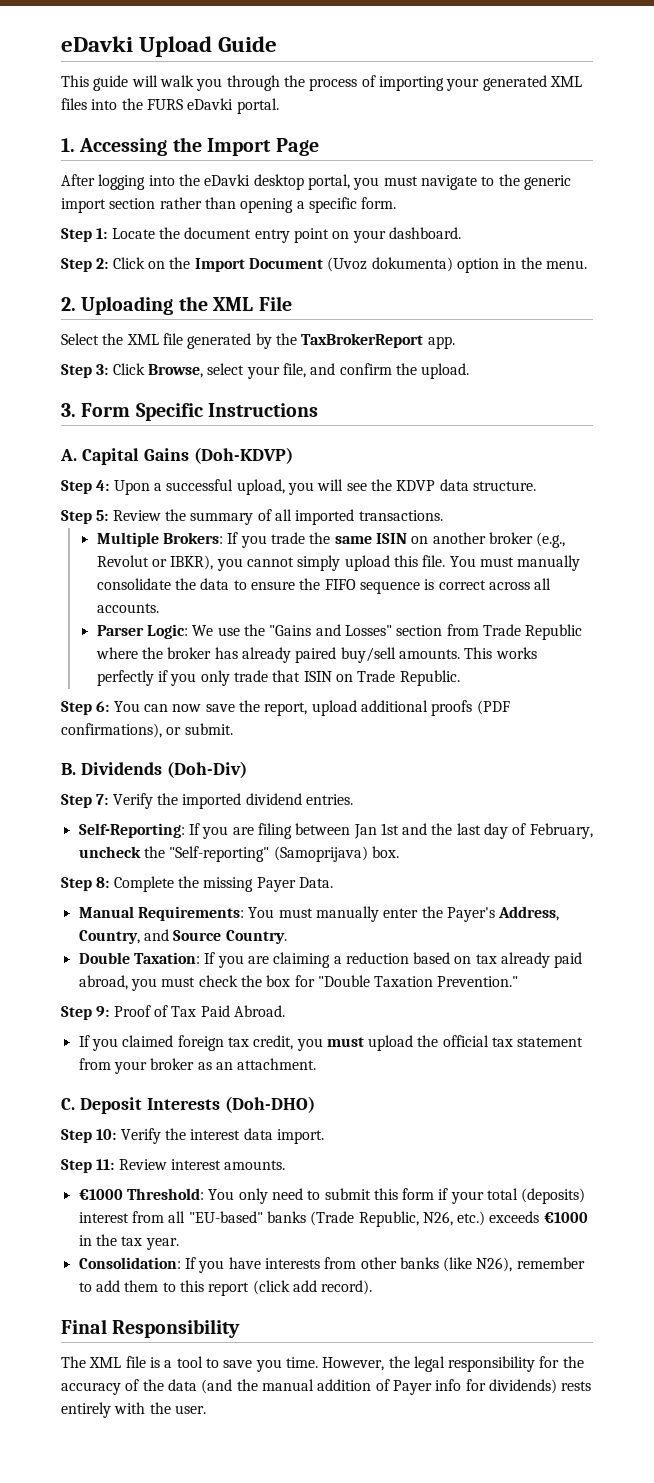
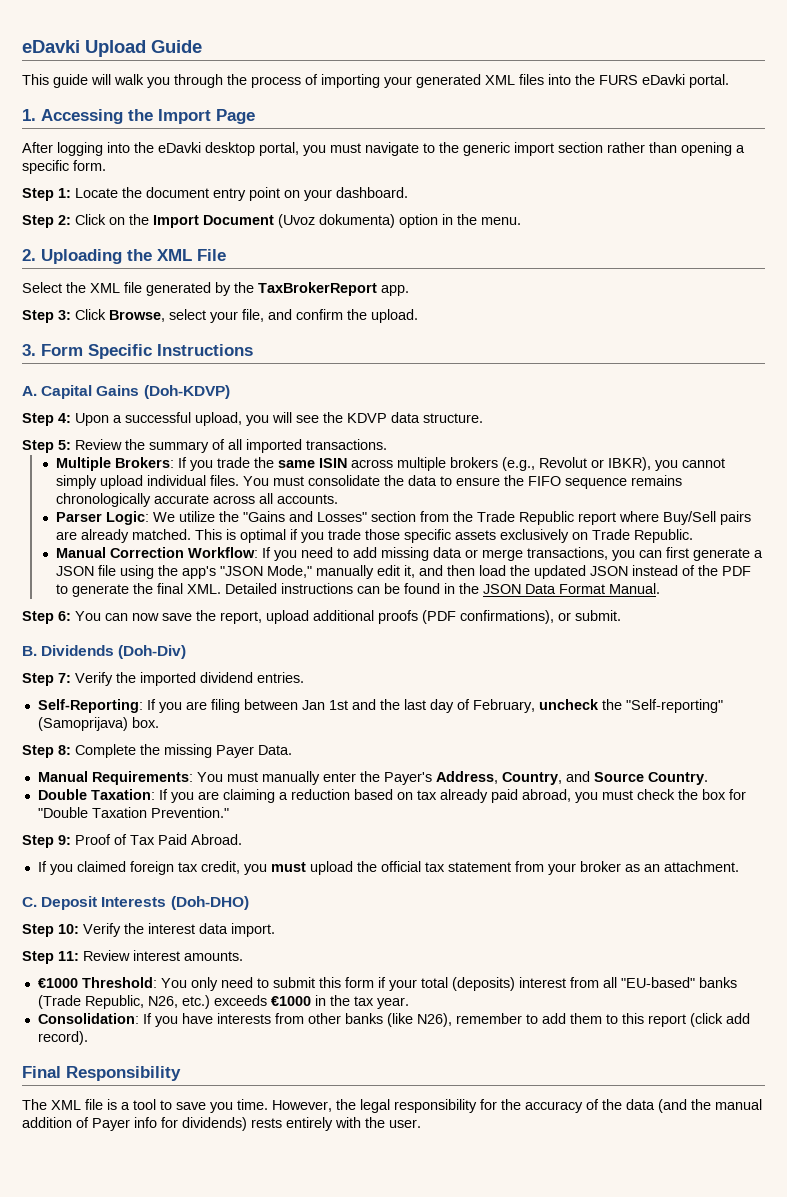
- Multiple Brokers: If you trade the same ISIN on another broker (e.g., Revolut or IBKR), you cannot simply upload this file. You must manually consolidate the data to ensure the FIFO sequence is correct across all accounts.
+ Multiple Brokers: If you trade the same ISIN across multiple brokers (e.g., Revolut or IBKR), you cannot simply upload individual files. You must consolidate the data to ensure the FIFO sequence remains chronologically accurate across all accounts.
- Parser Logic: We use the "Gains and Losses" section from Trade Republic where the broker has already paired buy/sell amounts. This works perfectly if you only trade that ISIN on Trade Republic.
+ Parser Logic: We utilize the "Gains and Losses" section from the Trade Republic report where Buy/Sell pairs are already matched. This is optimal if you trade those specific assets exclusively on Trade Republic.
+ Manual Correction Workflow: If you need to add missing data or merge transactions, you can first generate a JSON file using the app's "JSON Mode," manually edit it, and then load the updated JSON instead of the PDF to generate the final XML. Detailed instructions can be found in the JSON Data Format Manual.

